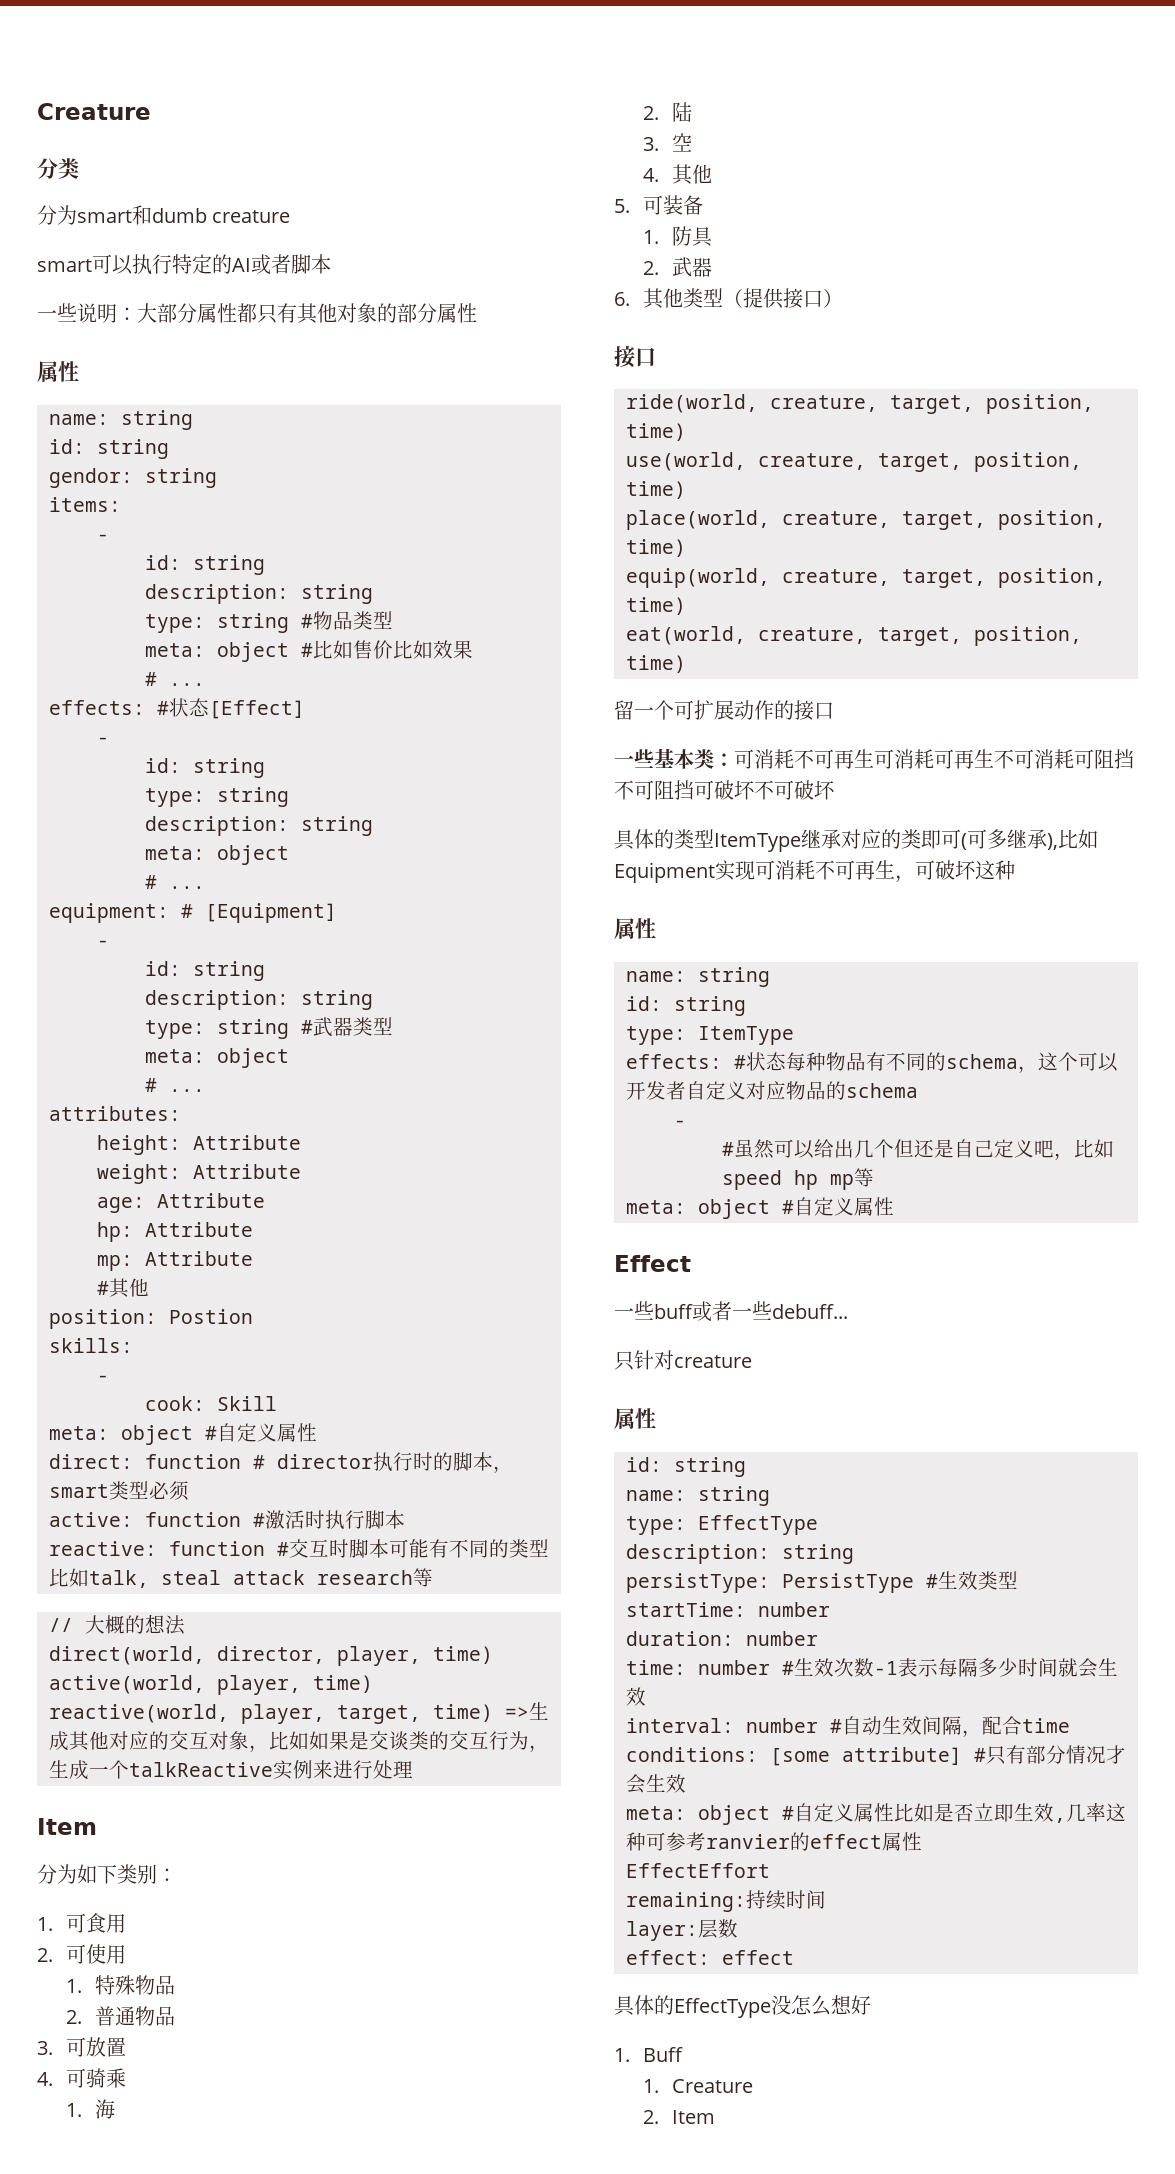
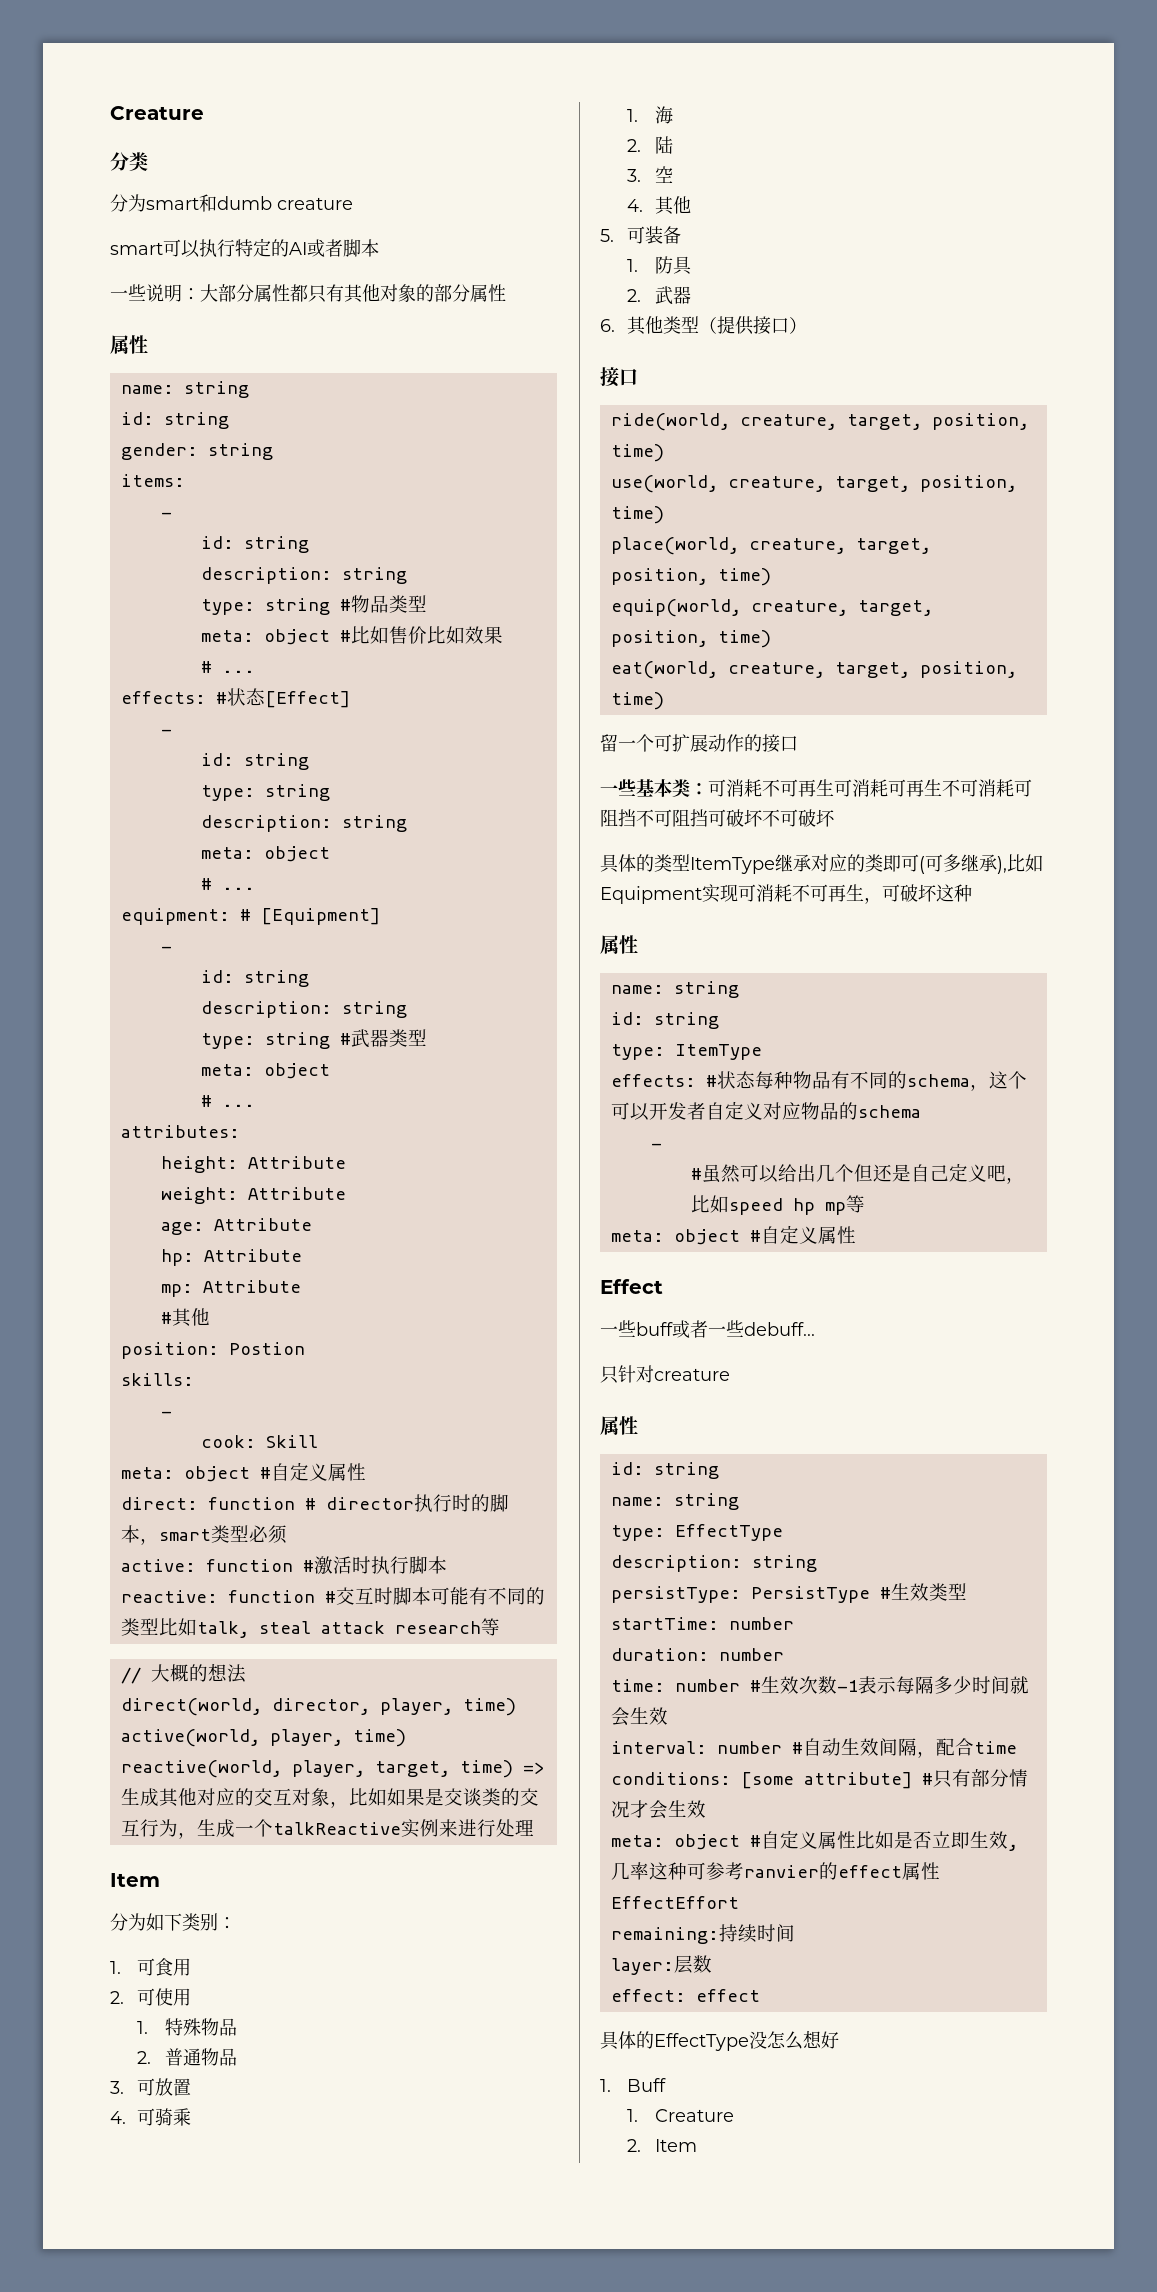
- gendor: string
+ gender: string

